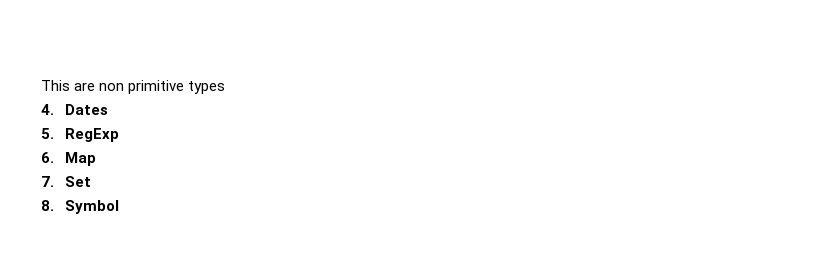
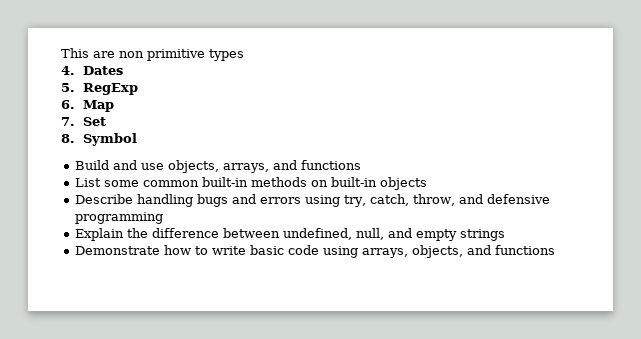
+ Build and use objects, arrays, and functions
+ List some common built-in methods on built-in objects
+ Describe handling bugs and errors using try, catch, throw, and defensive programming
+ Explain the difference between undefined, null, and empty strings
+ Demonstrate how to write basic code using arrays, objects, and functions

